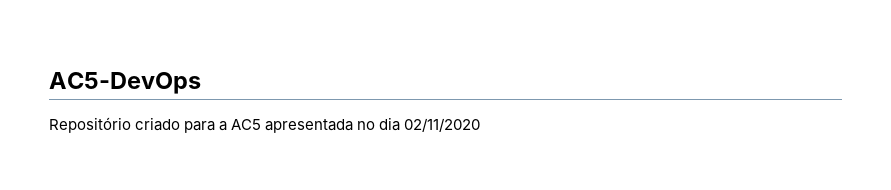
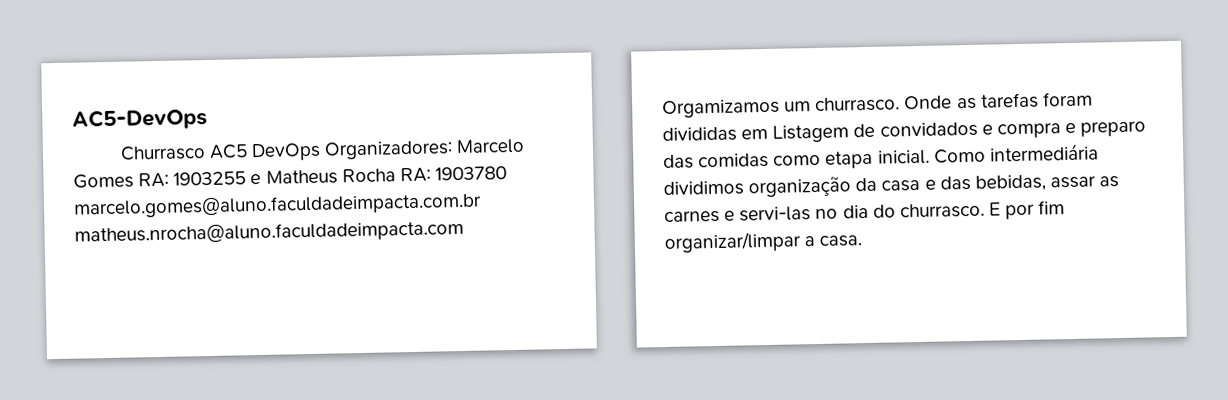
- Repositório criado para a AC5 apresentada no dia 02/11/2020
+ Churrasco AC5 DevOps Organizadores: Marcelo Gomes RA: 1903255 e Matheus Rocha RA: 1903780 marcelo.gomes@aluno.faculdadeimpacta.com.br matheus.nrocha@aluno.faculdadeimpacta.com Orgamizamos um churrasco. Onde as tarefas foram divididas em Listagem de convidados e compra e preparo das comidas como etapa inicial. Como intermediária dividimos organização da casa e das bebidas, assar as carnes e servi-las no dia do churrasco. E por fim organizar/limpar a casa.

